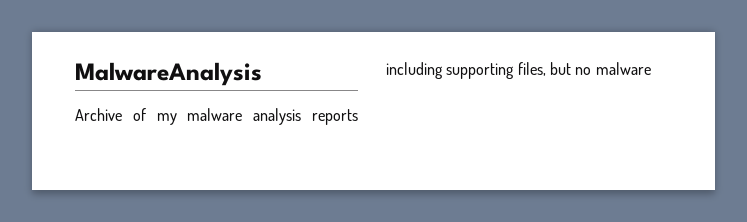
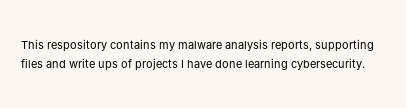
- MalwareAnalysis
- Archive of my malware analysis reports including supporting files, but no malware
+ This respository contains my malware analysis reports, supporting files and write ups of projects I have done learning cybersecurity.

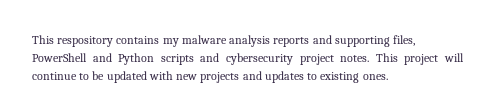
- This respository contains my malware analysis reports, supporting files and write ups of projects I have done learning cybersecurity.
+ This respository contains my malware analysis reports and supporting files, PowerShell and Python scripts and cybersecurity project notes. This project will continue to be updated with new projects and updates to existing ones.

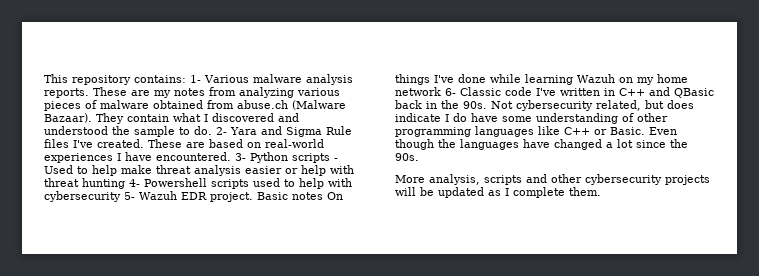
- This respository contains my malware analysis reports and supporting files, PowerShell and Python scripts and cybersecurity project notes. This project will continue to be updated with new projects and updates to existing ones.
+ This repository contains: 1- Various malware analysis reports. These are my notes from analyzing various pieces of malware obtained from abuse.ch (Malware Bazaar). They contain what I discovered and understood the sample to do. 2- Yara and Sigma Rule files I've created. These are based on real-world experiences I have encountered. 3- Python scripts - Used to help make threat analysis easier or help with threat hunting 4- Powershell scripts used to help with cybersecurity 5- Wazuh EDR project. Basic notes On things I've done while learning Wazuh on my home network 6- Classic code I've written in C++ and QBasic back in the 90s. Not cybersecurity related, but does indicate I do have some understanding of other programming languages like C++ or Basic. Even though the languages have changed a lot since the 90s.
+ More analysis, scripts and other cybersecurity projects will be updated as I complete them.

